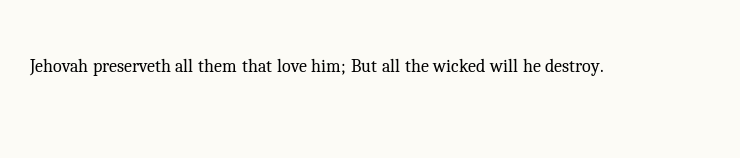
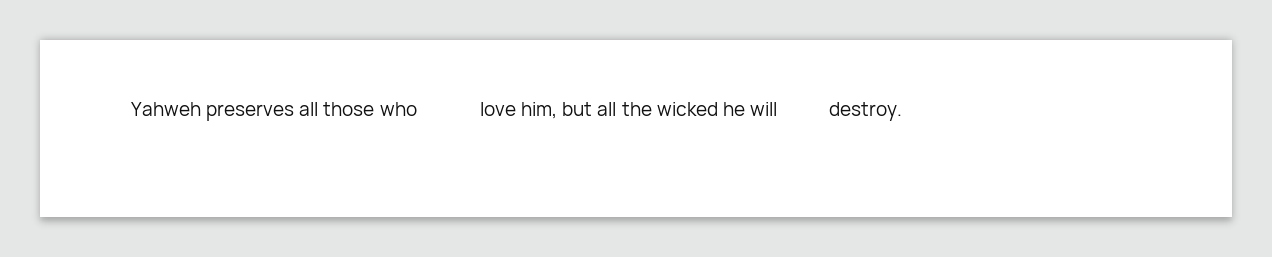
- Jehovah preserveth all them that love him; But all the wicked will he destroy.
+ Yahweh preserves all those who love him, but all the wicked he will destroy.

